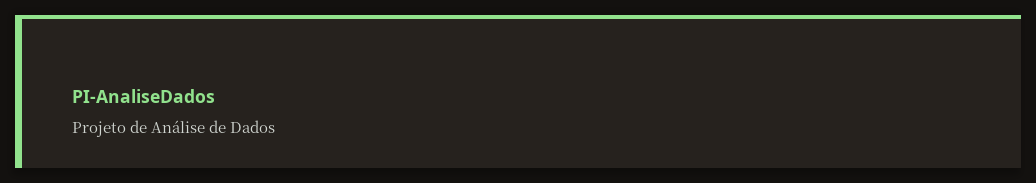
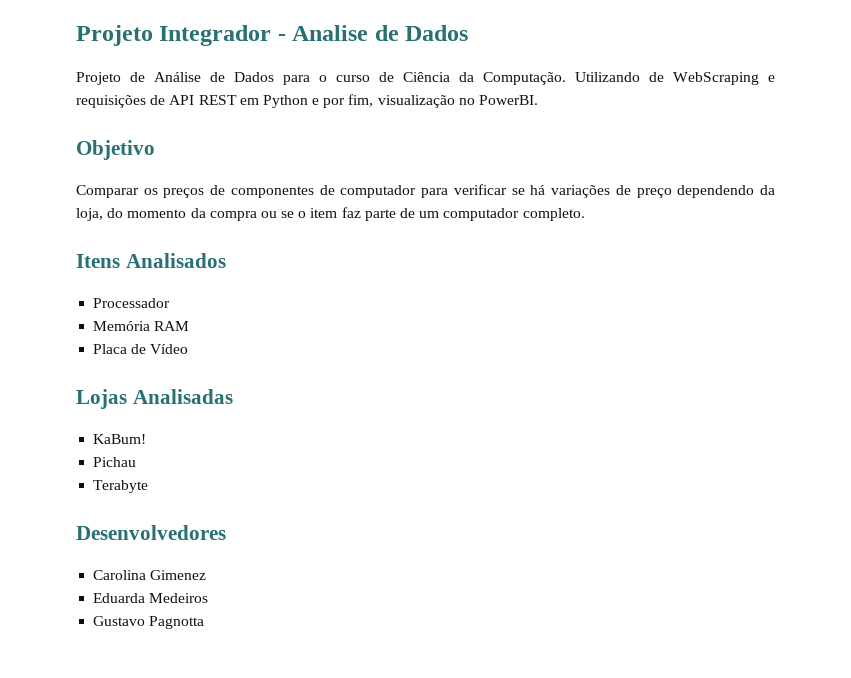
- PI-AnaliseDados
+ Projeto Integrador - Analise de Dados
- Projeto de Análise de Dados
+ Projeto de Análise de Dados para o curso de Ciência da Computação. Utilizando de WebScraping e requisições de API REST em Python e por fim, visualização no PowerBI.
+ Objetivo
+ Comparar os preços de componentes de computador para verificar se há variações de preço dependendo da loja, do momento da compra ou se o item faz parte de um computador completo.
+ Itens Analisados
+ Processador
+ Memória RAM
+ Placa de Vídeo
+ Lojas Analisadas
+ KaBum!
+ Pichau
+ Terabyte
+ Desenvolvedores
+ Carolina Gimenez
+ Eduarda Medeiros
+ Gustavo Pagnotta

